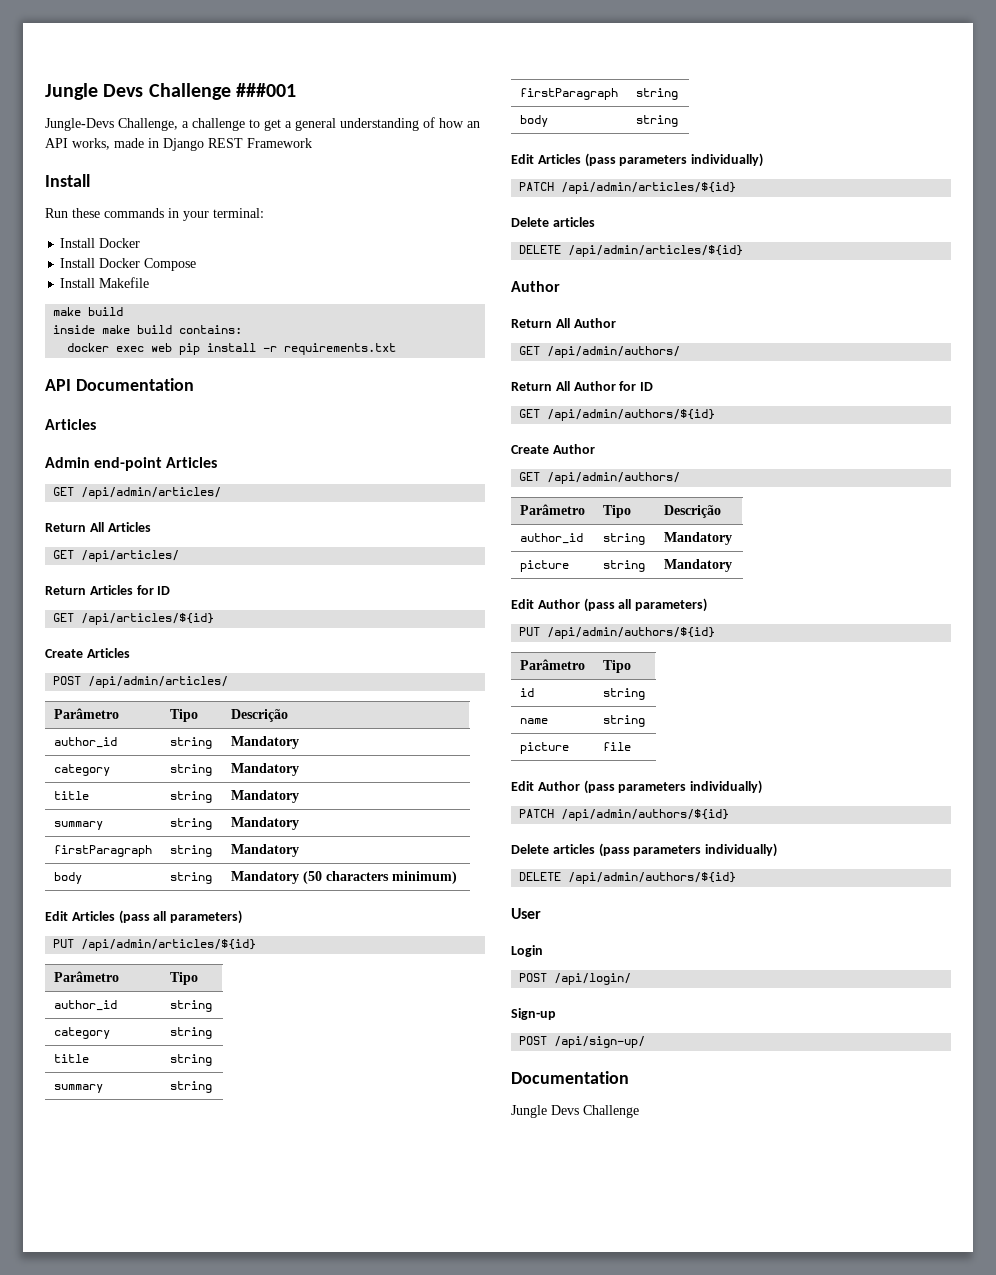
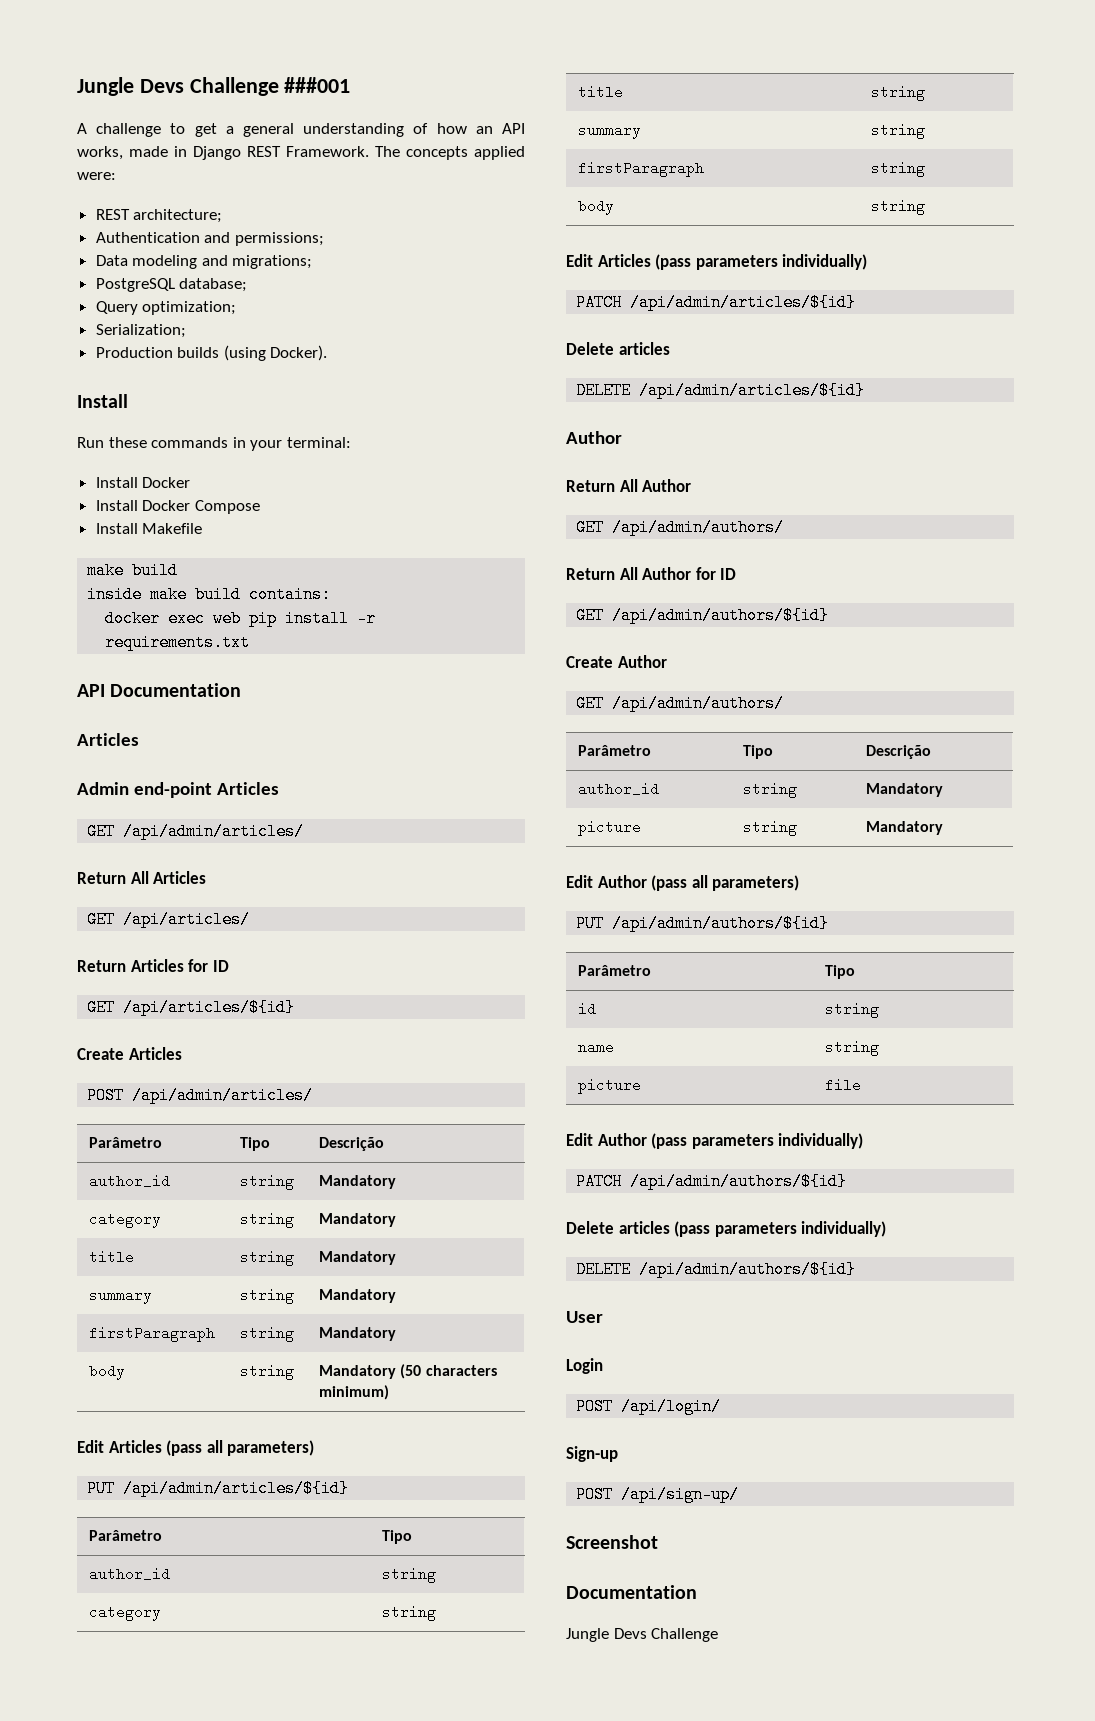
- Jungle-Devs Challenge, a challenge to get a general understanding of how an API works, made in Django REST Framework
+ A challenge to get a general understanding of how an API works, made in Django REST Framework. The concepts applied were:
+ REST architecture;
+ Authentication and permissions;
+ Data modeling and migrations;
+ PostgreSQL database;
+ Query optimization;
+ Serialization;
+ Production builds (using Docker).
+ Screenshot

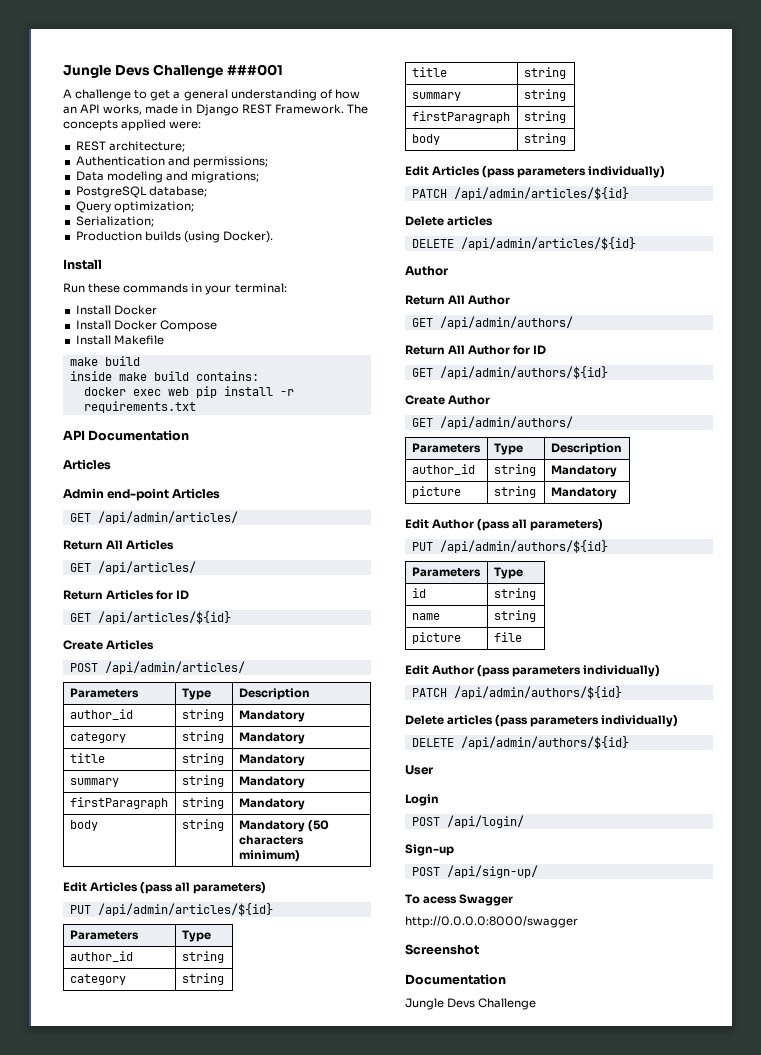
  POST /api/admin/articles/
- Parâmetro | Tipo | Descrição
+ Parameters | Type | Description
  PUT /api/admin/articles/${id}
- Parâmetro | Tipo
+ Parameters | Type
  Create Author
  GET /api/admin/authors/
- Parâmetro | Tipo | Descrição
+ Parameters | Type | Description
  PUT /api/admin/authors/${id}
- Parâmetro | Tipo
+ Parameters | Type
+ To acess Swagger
+ http://0.0.0.0:8000/swagger

